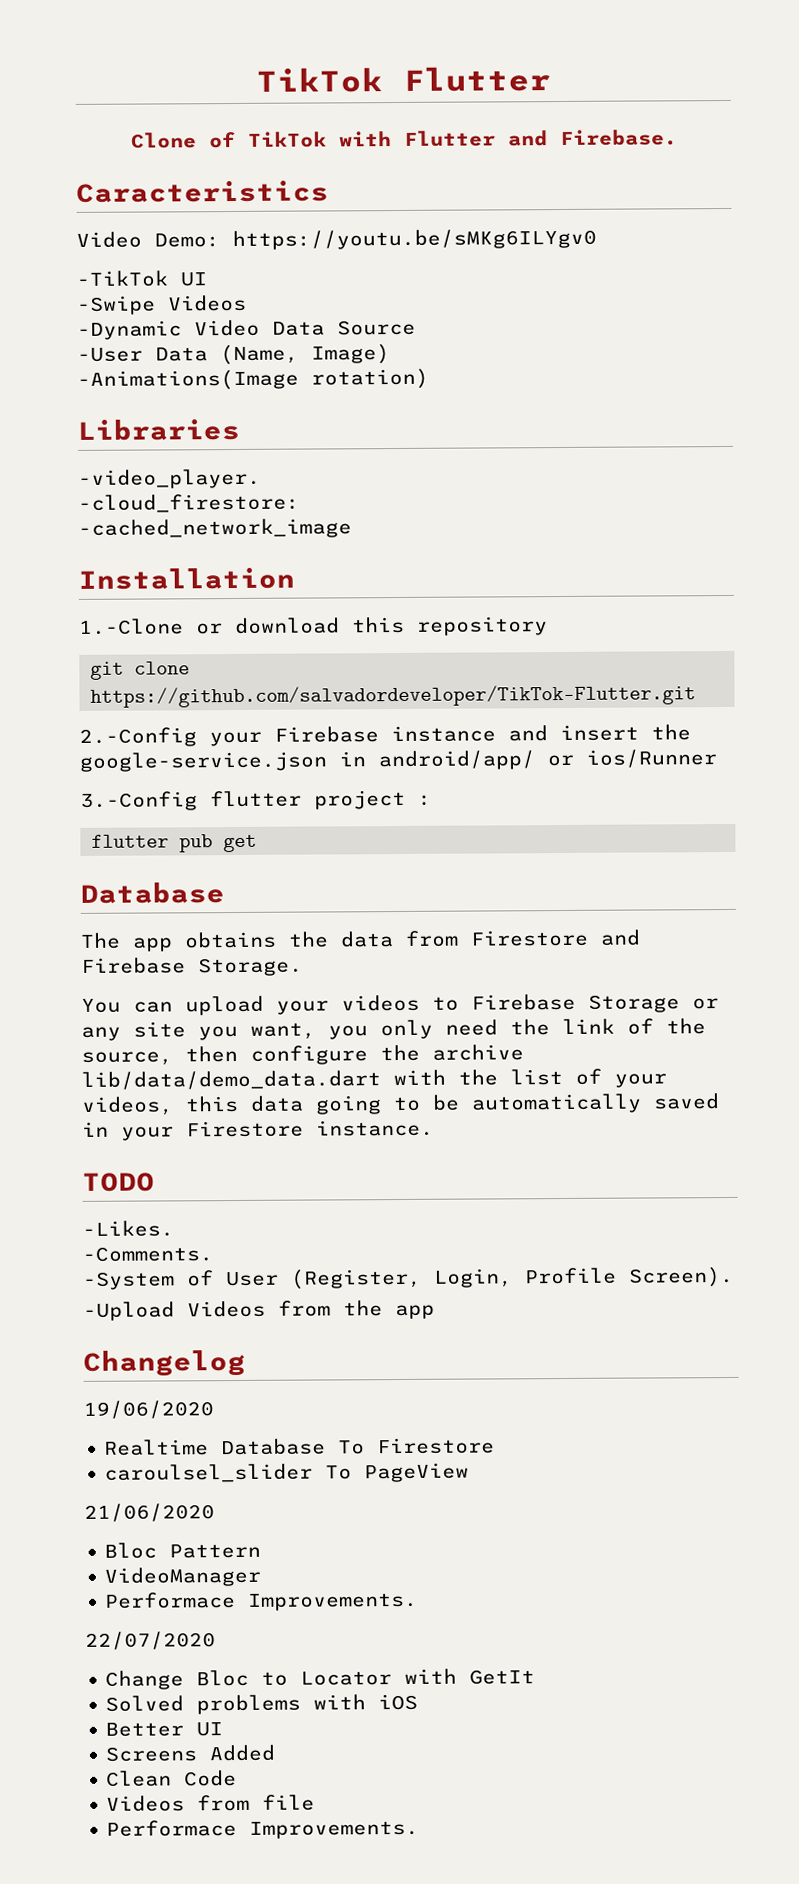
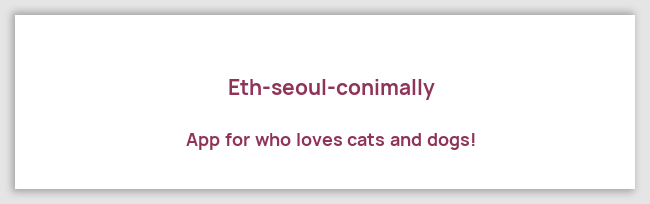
- TikTok Flutter
- Clone of TikTok with Flutter and Firebase.
- Caracteristics
- Video Demo: https://youtu.be/sMKg6ILYgv0
- -TikTok UI
- -Swipe Videos
- -Dynamic Video Data Source
- -User Data (Name, Image)
- -Animations(Image rotation)
- Libraries
- -video_player.
- -cloud_firestore:
- -cached_network_image
- Installation
- 1.-Clone or download this repository
- git clone https://github.com/salvadordeveloper/TikTok-Flutter.git
- 2.-Config your Firebase instance and insert the google-service.json in android/app/ or ios/Runner
- 3.-Config flutter project :
- flutter pub get
- Database
- The app obtains the data from Firestore and Firebase Storage.
- You can upload your videos to Firebase Storage or any site you want, you only need the link of the source, then configure the archive lib/data/demo_data.dart with the list of your videos, this data going to be automatically saved in your Firestore instance.
- TODO
- -Likes.
- -Comments.
- -System of User (Register, Login, Profile Screen).
- -Upload Videos from the app
- Changelog
- 19/06/2020
- Realtime Database To Firestore
- caroulsel_slider To PageView
- 21/06/2020
- Bloc Pattern
- VideoManager
- Performace Improvements.
- 22/07/2020
- Change Bloc to Locator with GetIt
- Solved problems with iOS
- Better UI
- Screens Added
- Clean Code
- Videos from file
- Performace Improvements.
+ Eth-seoul-conimally
+ App for who loves cats and dogs!

